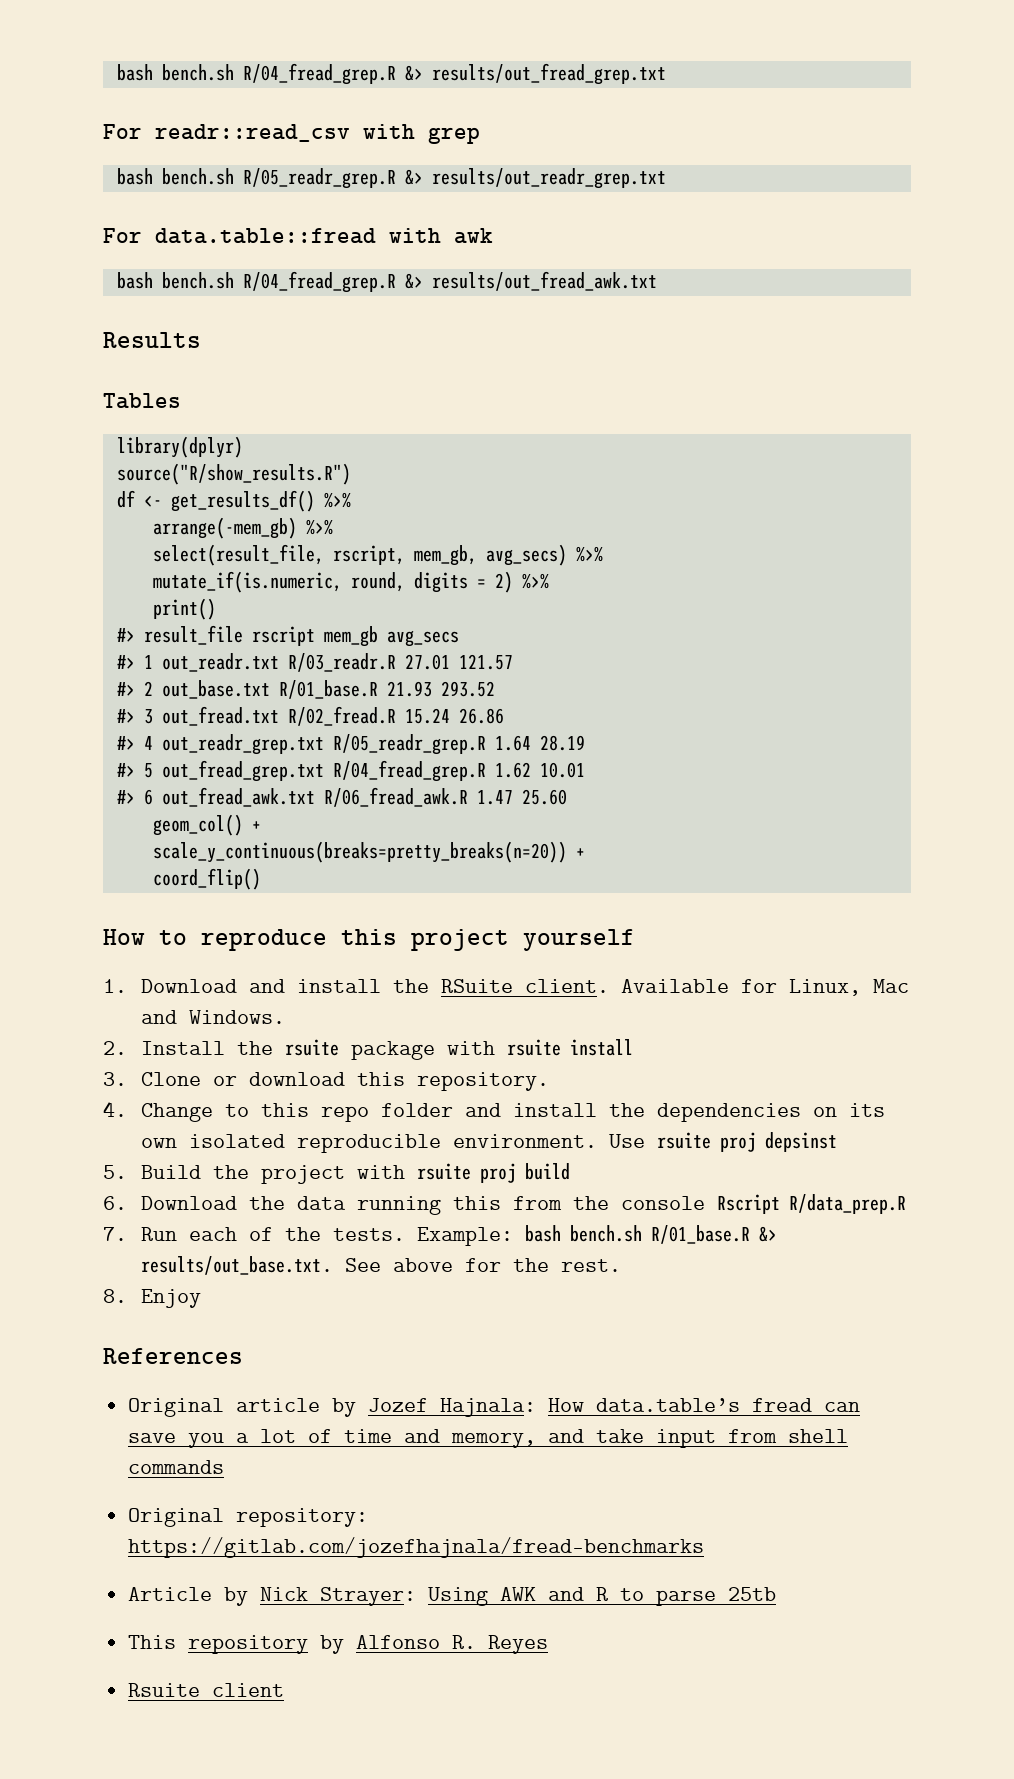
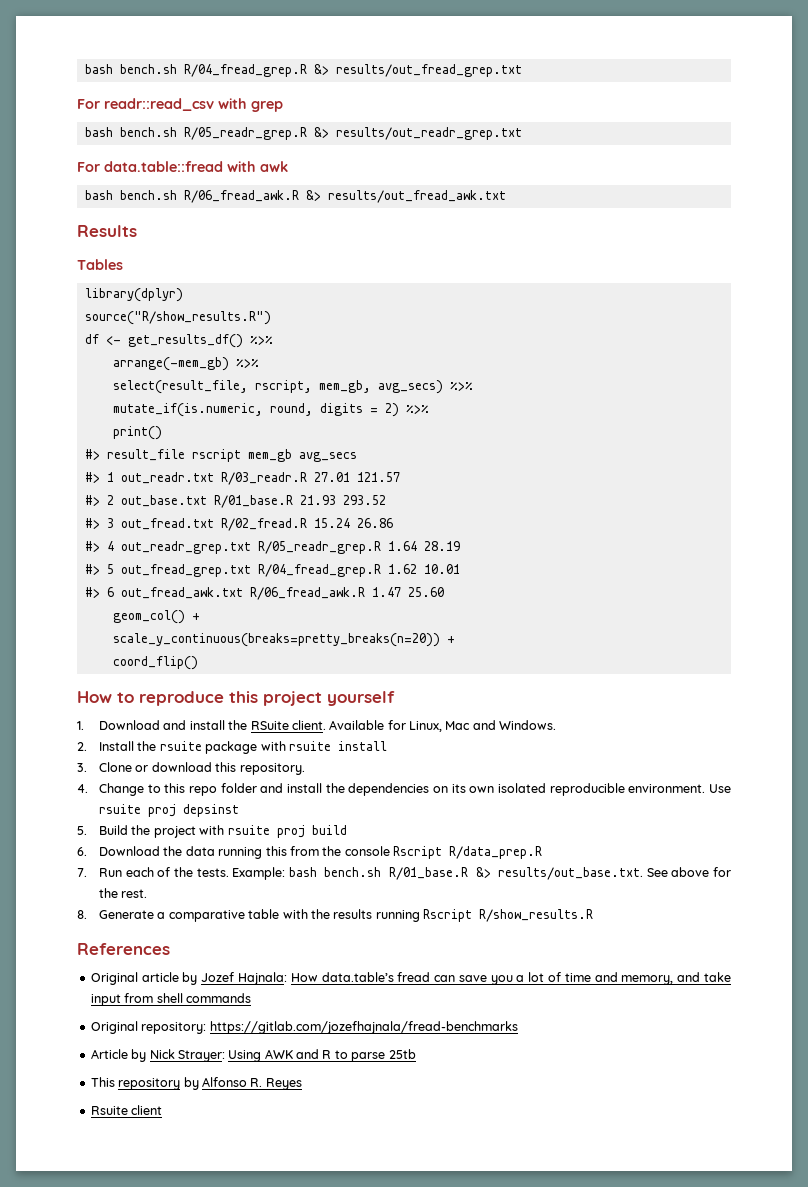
- bash bench.sh R/04_fread_grep.R &> results/out_fread_awk.txt
+ bash bench.sh R/06_fread_awk.R &> results/out_fread_awk.txt
- 8. Enjoy
+ 8. Generate a comparative table with the results running Rscript R/show_results.R

